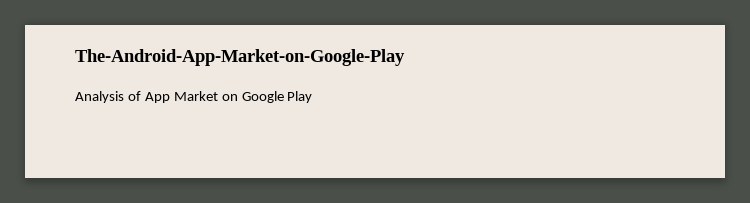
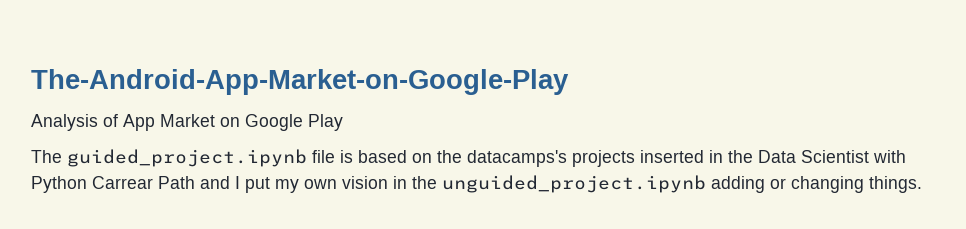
+ The guided_project.ipynb file is based on the datacamps's projects inserted in the Data Scientist with Python Carrear Path and I put my own vision in the unguided_project.ipynb adding or changing things.

